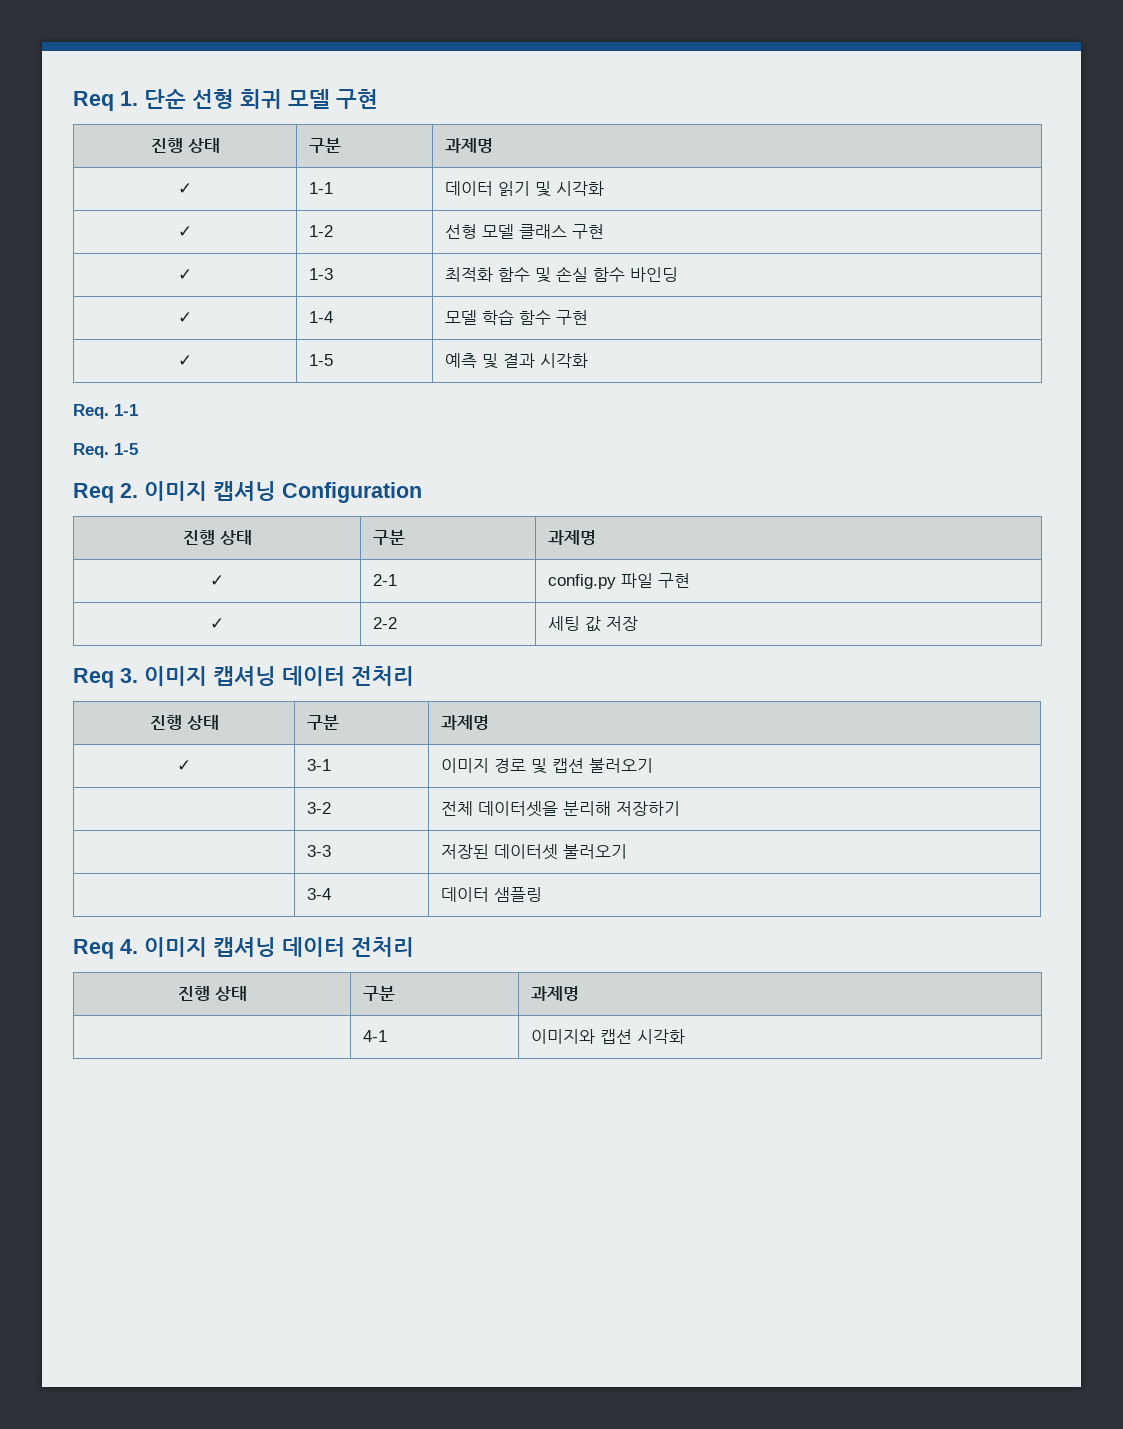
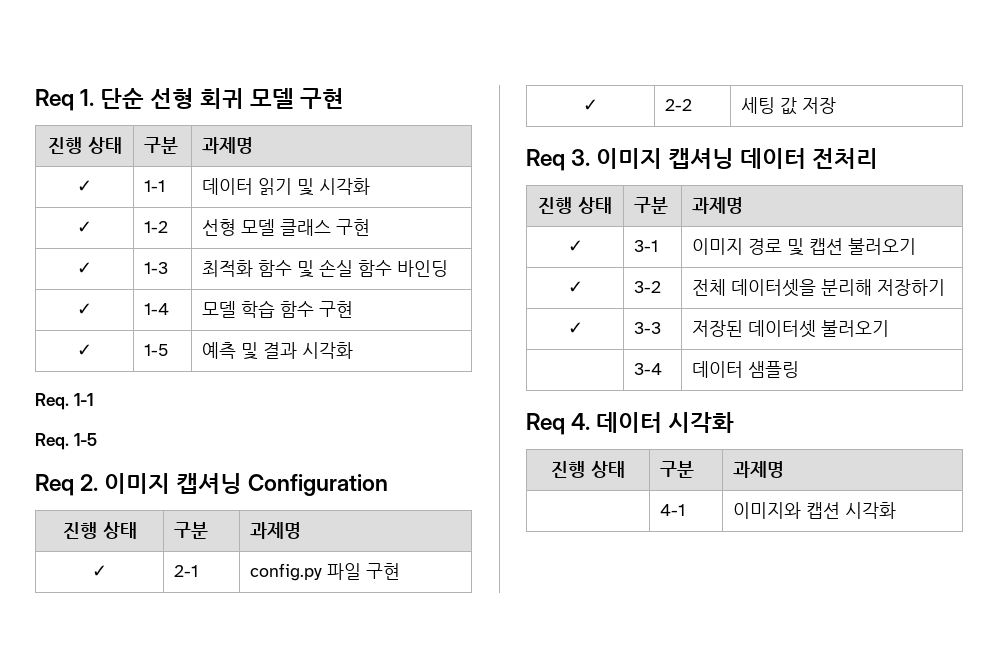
- | 3-2 | 전체 데이터셋을 분리해 저장하기
+ ✓ | 3-2 | 전체 데이터셋을 분리해 저장하기
- | 3-3 | 저장된 데이터셋 불러오기
+ ✓ | 3-3 | 저장된 데이터셋 불러오기
- Req 4. 이미지 캡셔닝 데이터 전처리
+ Req 4. 데이터 시각화

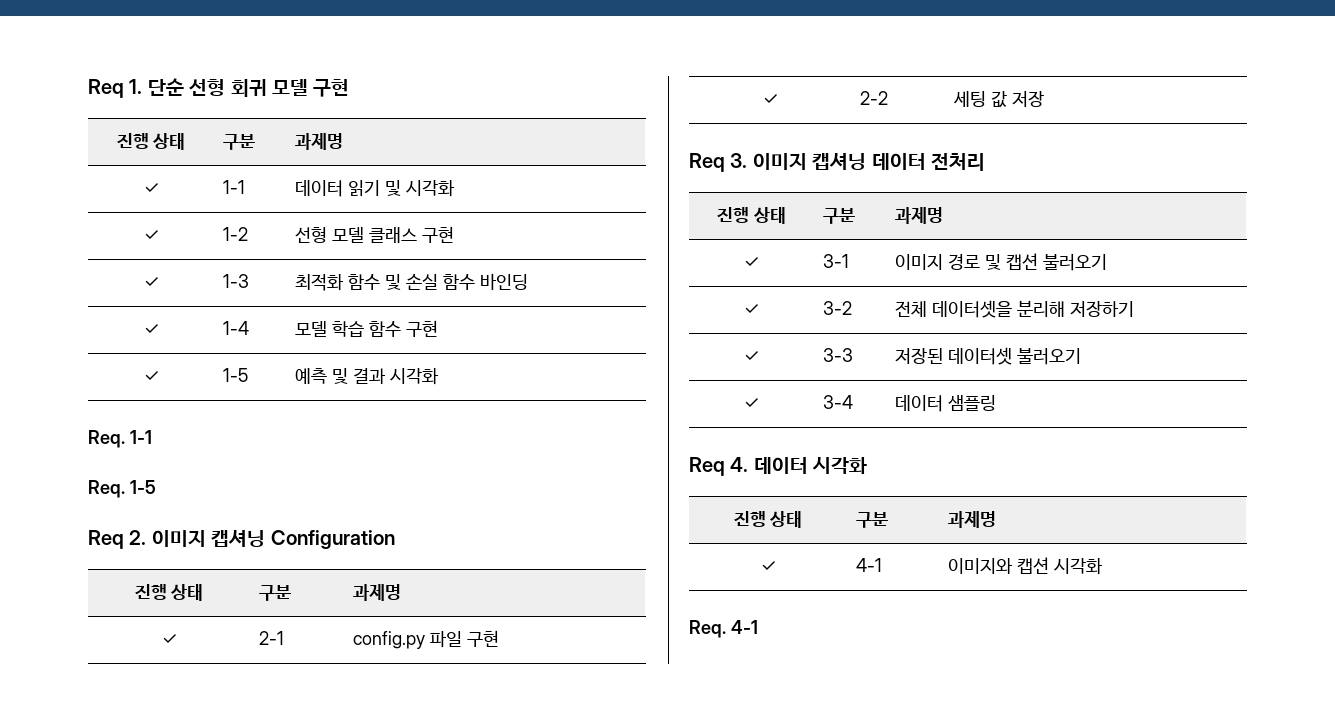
- | 3-4 | 데이터 샘플링
+ ✓ | 3-4 | 데이터 샘플링
- | 4-1 | 이미지와 캡션 시각화
+ ✓ | 4-1 | 이미지와 캡션 시각화
+ Req. 4-1

